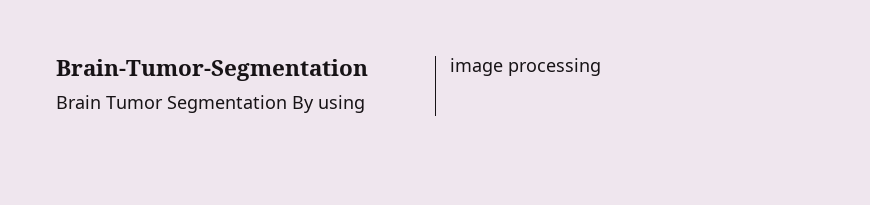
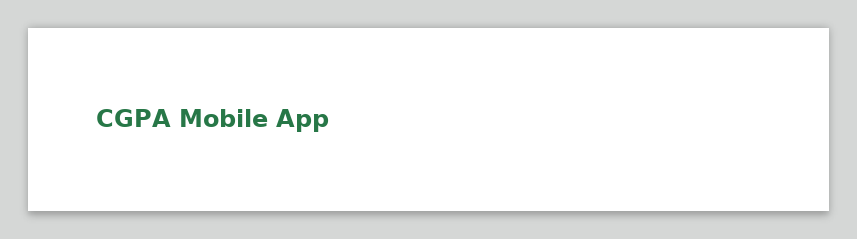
- Brain-Tumor-Segmentation
- Brain Tumor Segmentation By using image processing
+ CGPA Mobile App

